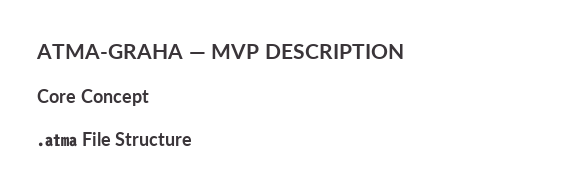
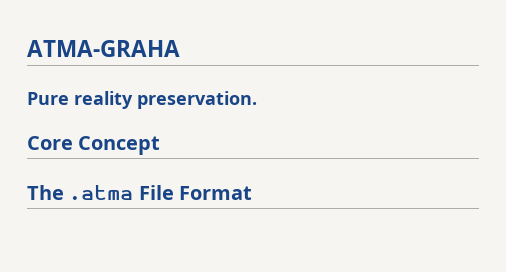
- ATMA-GRAHA — MVP DESCRIPTION
+ ATMA-GRAHA
+ Pure reality preservation.
- .atma File Structure
+ The .atma File Format

